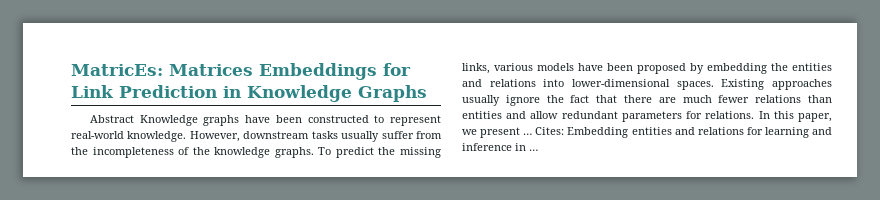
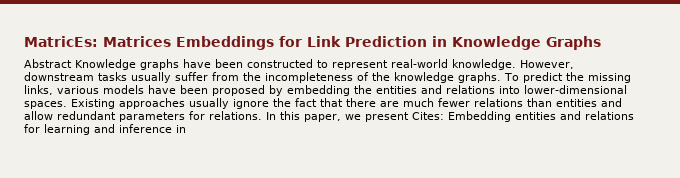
- In this paper, we present … Cites: Embedding entities and relations for learning and inference in …
+ In this paper, we present Cites: Embedding entities and relations for learning and inference in

